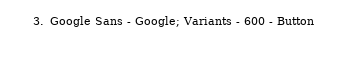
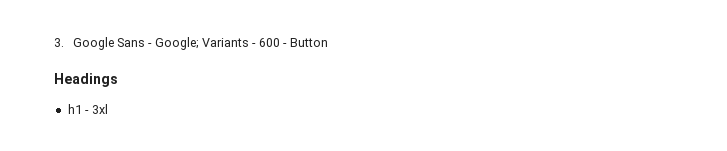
+ Headings
+ h1 - 3xl

